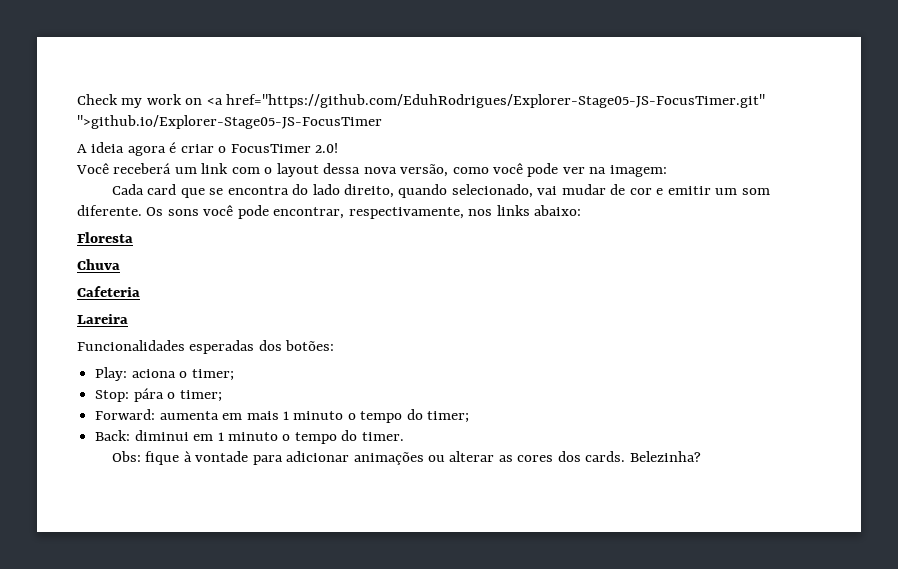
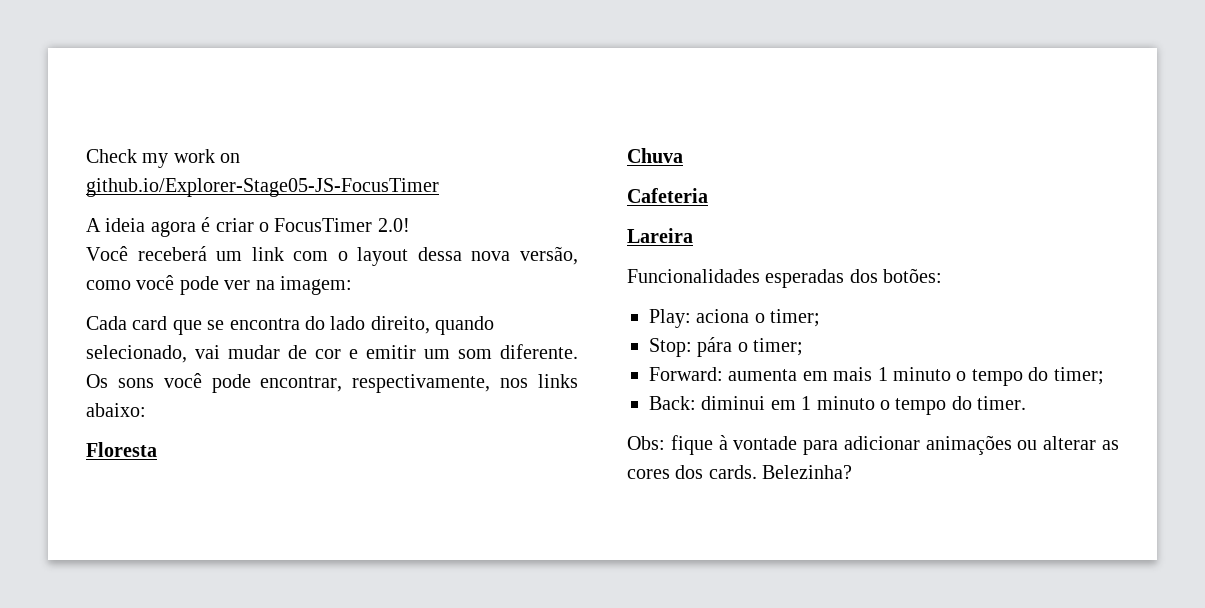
- Check my work on <a href="https://github.com/EduhRodrigues/Explorer-Stage05-JS-FocusTimer.git" ">github.io/Explorer-Stage05-JS-FocusTimer
+ Check my work on github.io/Explorer-Stage05-JS-FocusTimer

